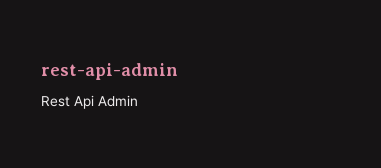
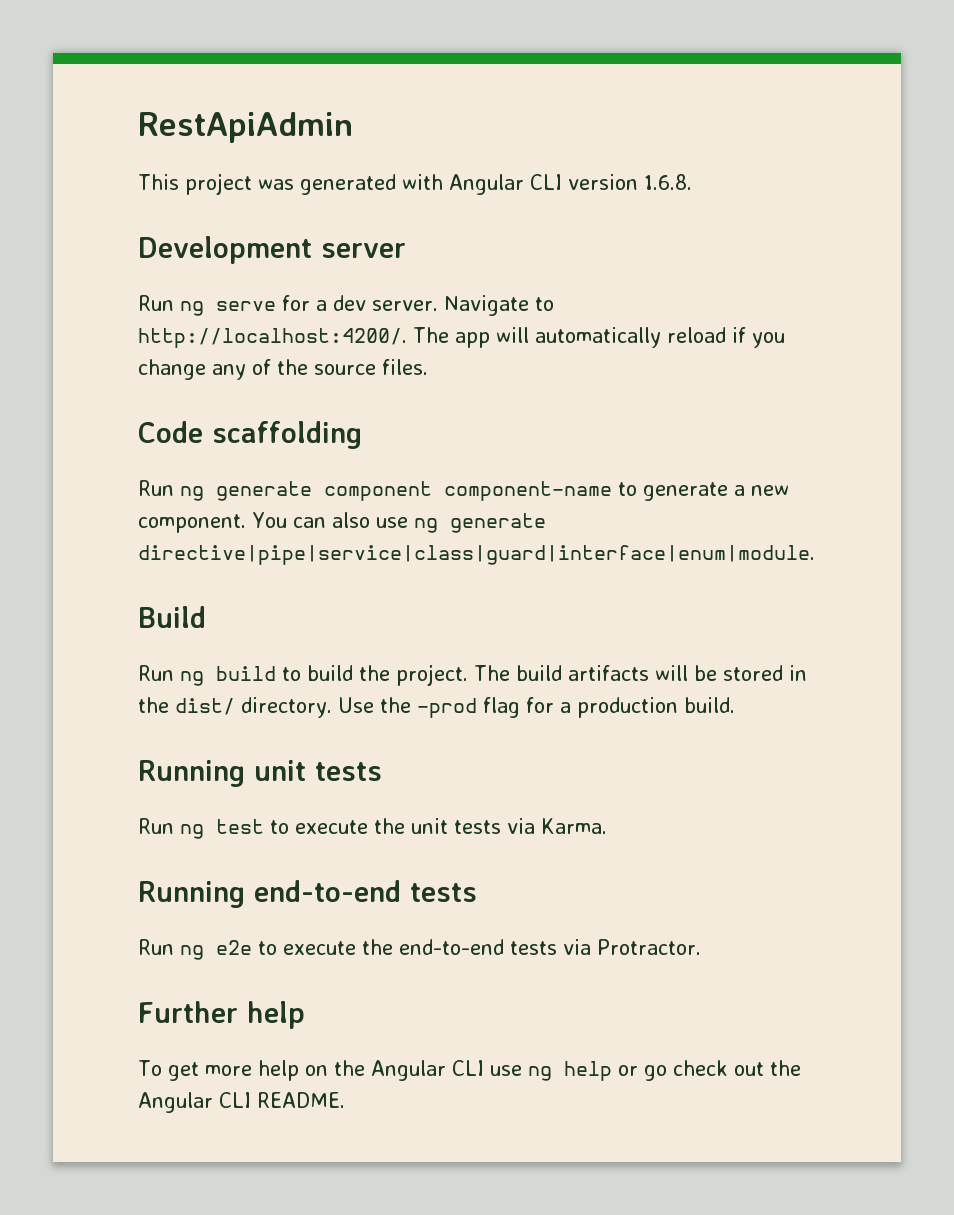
- rest-api-admin
- Rest Api Admin
+ RestApiAdmin
+ This project was generated with Angular CLI version 1.6.8.
+ Development server
+ Run ng serve for a dev server. Navigate to http://localhost:4200/. The app will automatically reload if you change any of the source files.
+ Code scaffolding
+ Run ng generate component component-name to generate a new component. You can also use ng generate directive|pipe|service|class|guard|interface|enum|module.
+ Build
+ Run ng build to build the project. The build artifacts will be stored in the dist/ directory. Use the -prod flag for a production build.
+ Running unit tests
+ Run ng test to execute the unit tests via Karma.
+ Running end-to-end tests
+ Run ng e2e to execute the end-to-end tests via Protractor.
+ Further help
+ To get more help on the Angular CLI use ng help or go check out the Angular CLI README.

